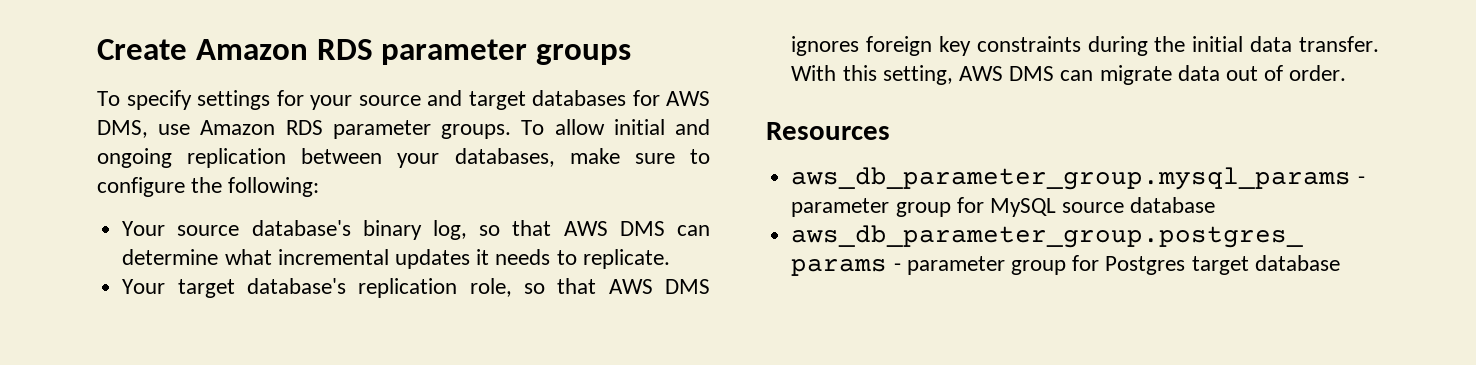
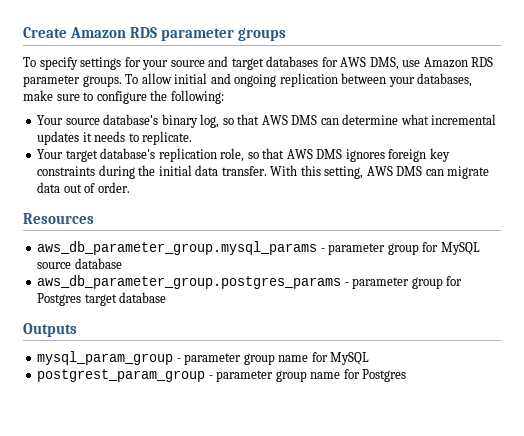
+ Outputs
+ mysql_param_group - parameter group name for MySQL
+ postgrest_param_group - parameter group name for Postgres

